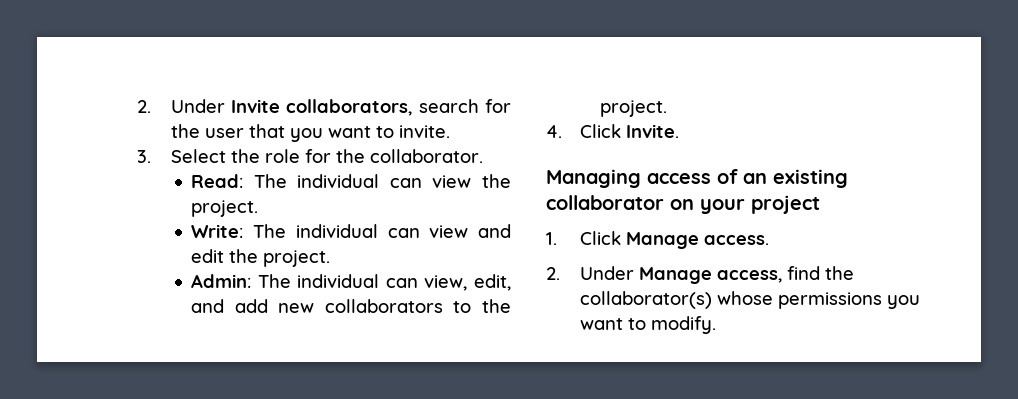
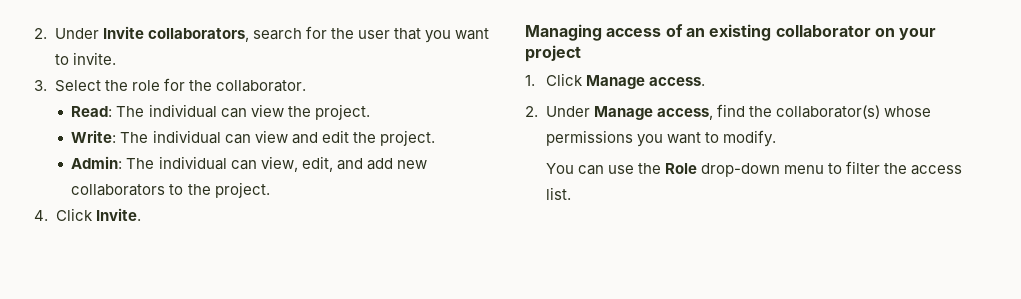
+ You can use the Role drop-down menu to filter the access list.

